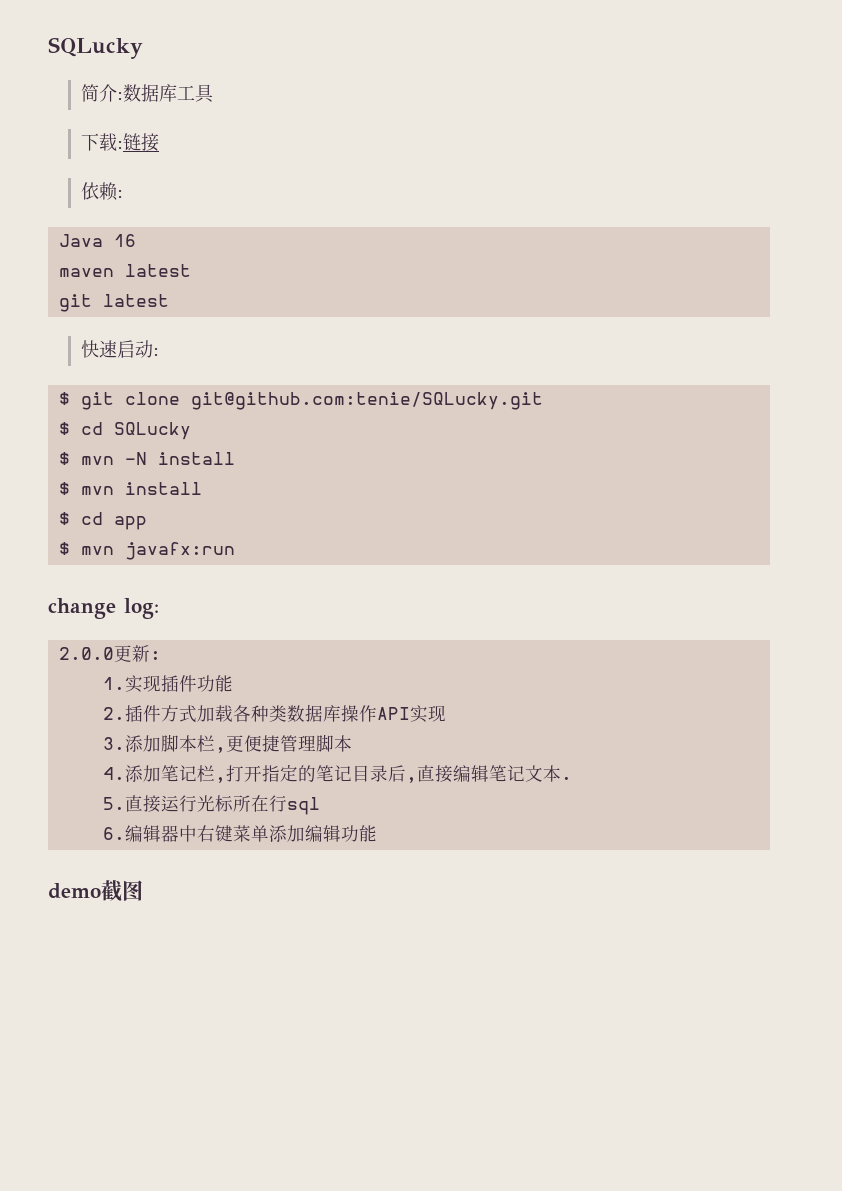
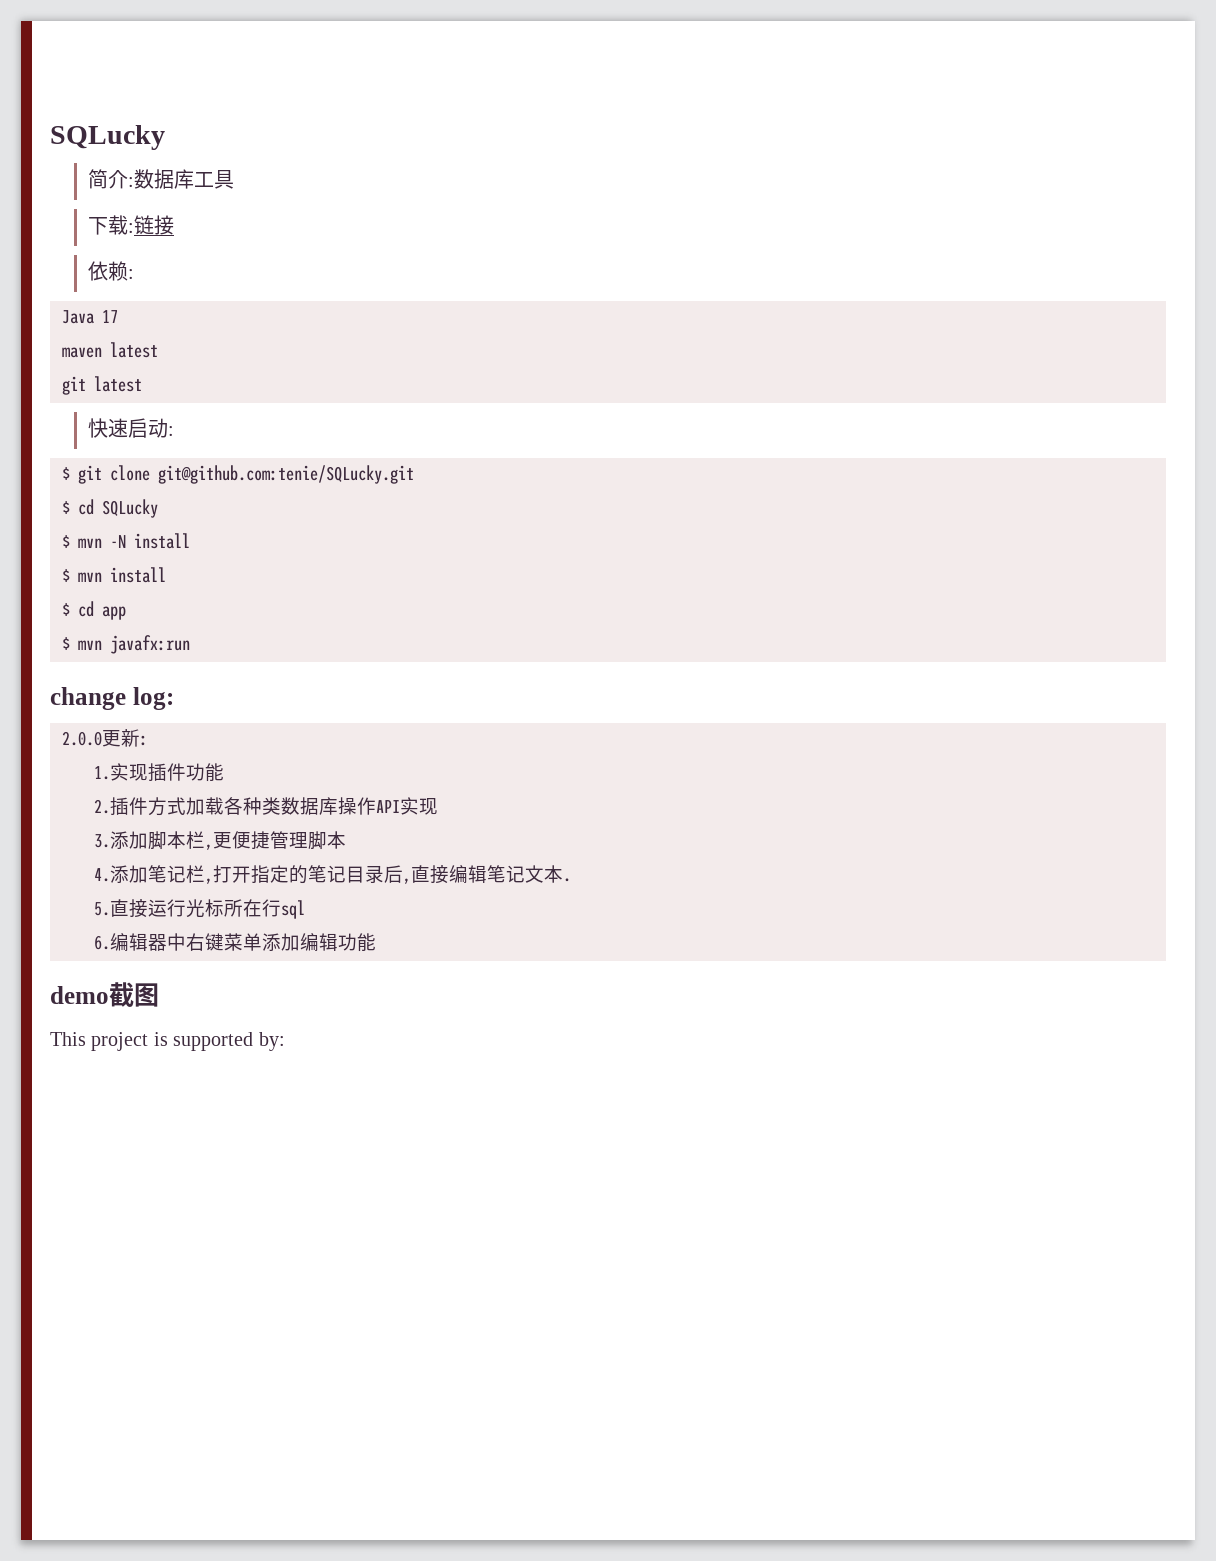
- Java 16
+ Java 17
+ This project is supported by:

